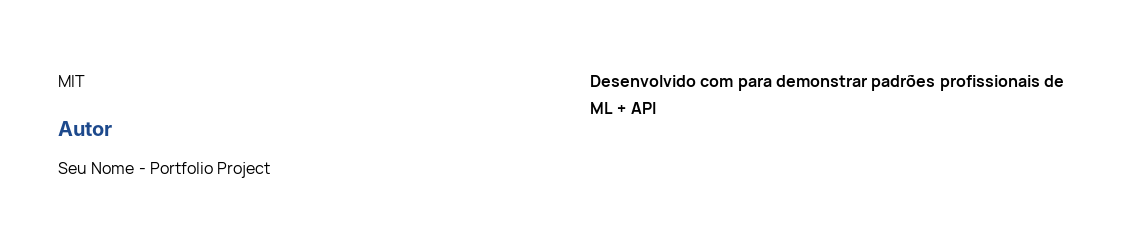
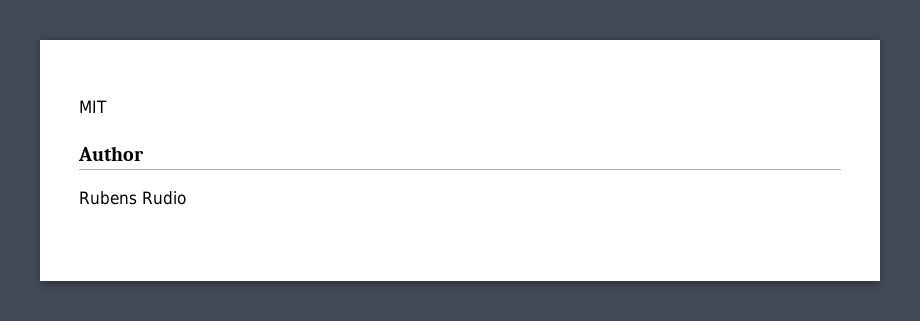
- Autor
- Seu Nome - Portfolio Project
- Desenvolvido com para demonstrar padrões profissionais de ML + API
+ Author
+ Rubens Rudio

